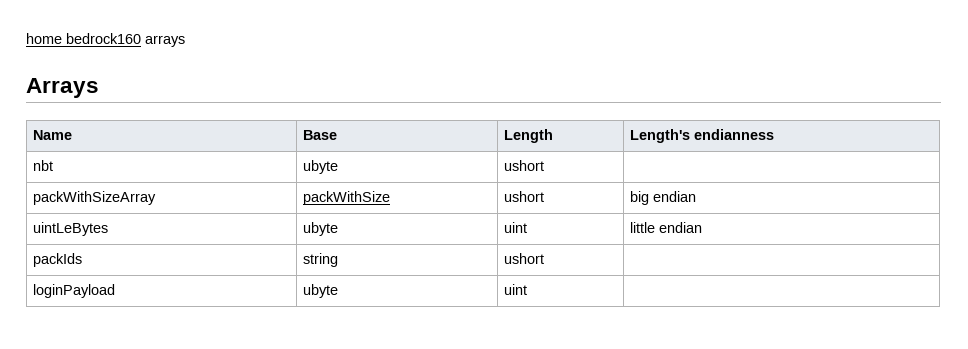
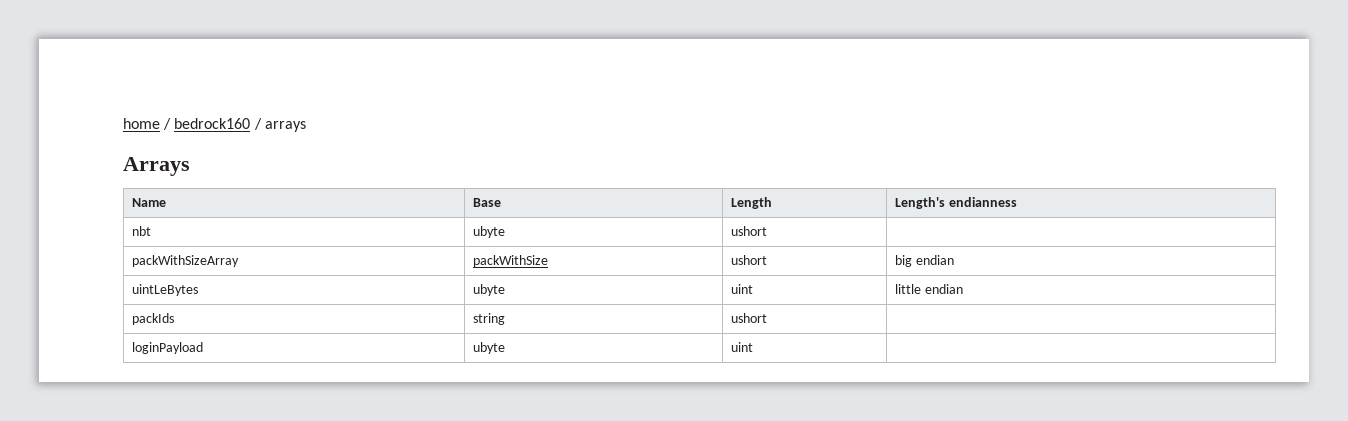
- home bedrock160 arrays
+ home / bedrock160 / arrays

